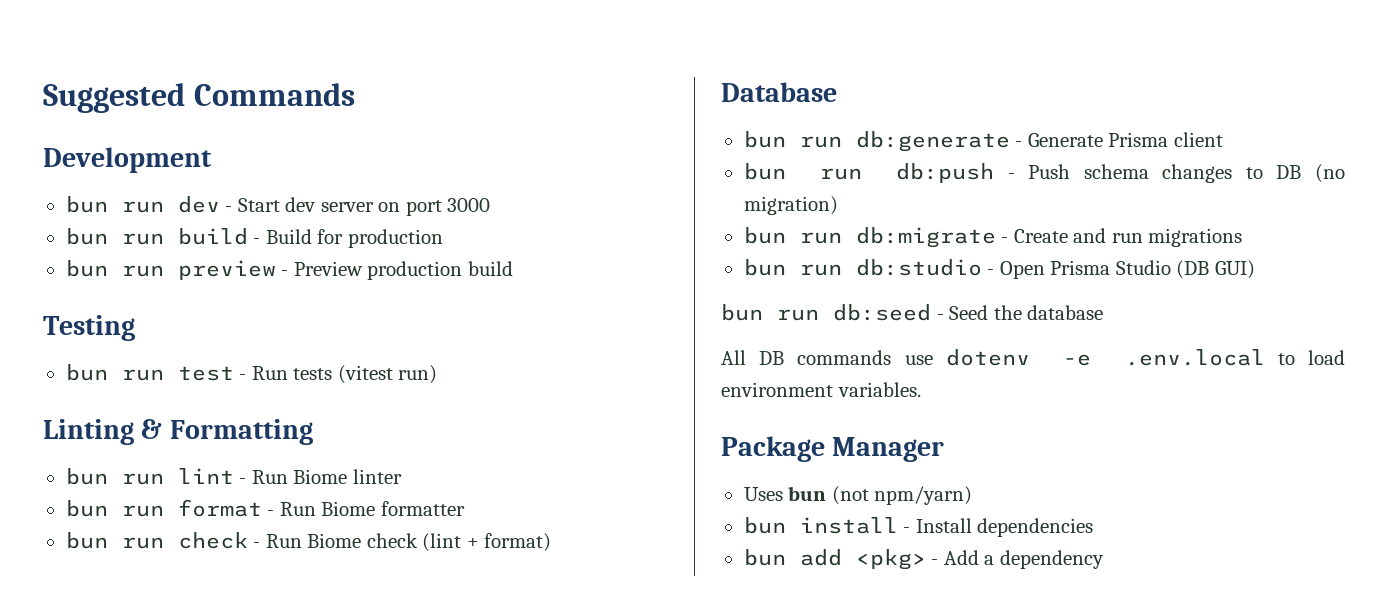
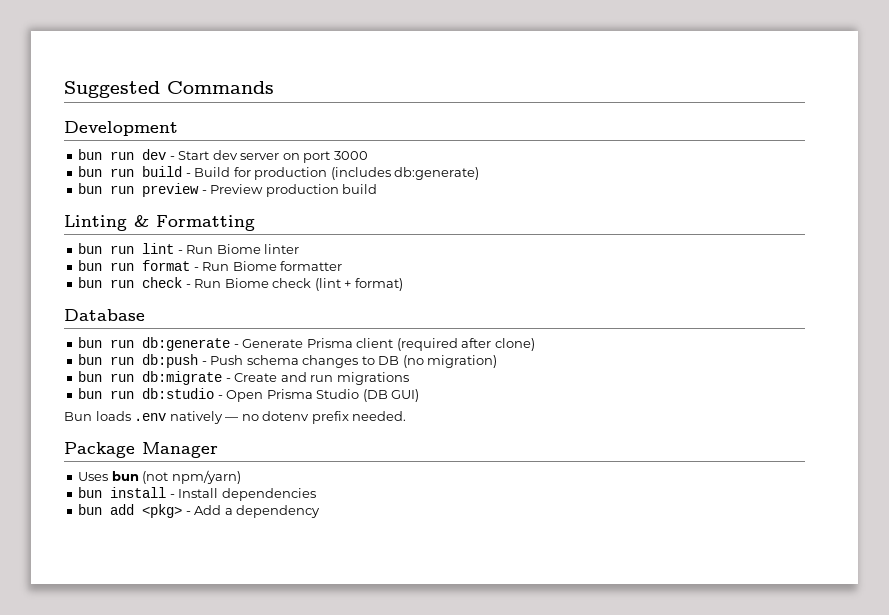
- bun run build - Build for production
+ bun run build - Build for production (includes db:generate)
- Testing
- bun run test - Run tests (vitest run)
- bun run db:generate - Generate Prisma client
+ bun run db:generate - Generate Prisma client (required after clone)
- bun run db:seed - Seed the database
- All DB commands use dotenv -e .env.local to load environment variables.
+ Bun loads .env natively — no dotenv prefix needed.

